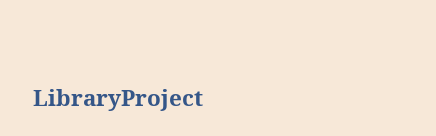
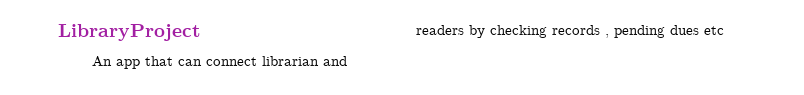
+ An app that can connect librarian and readers by checking records , pending dues etc

